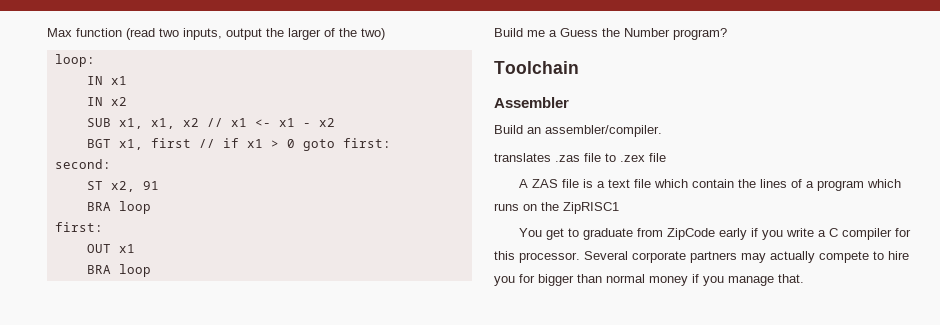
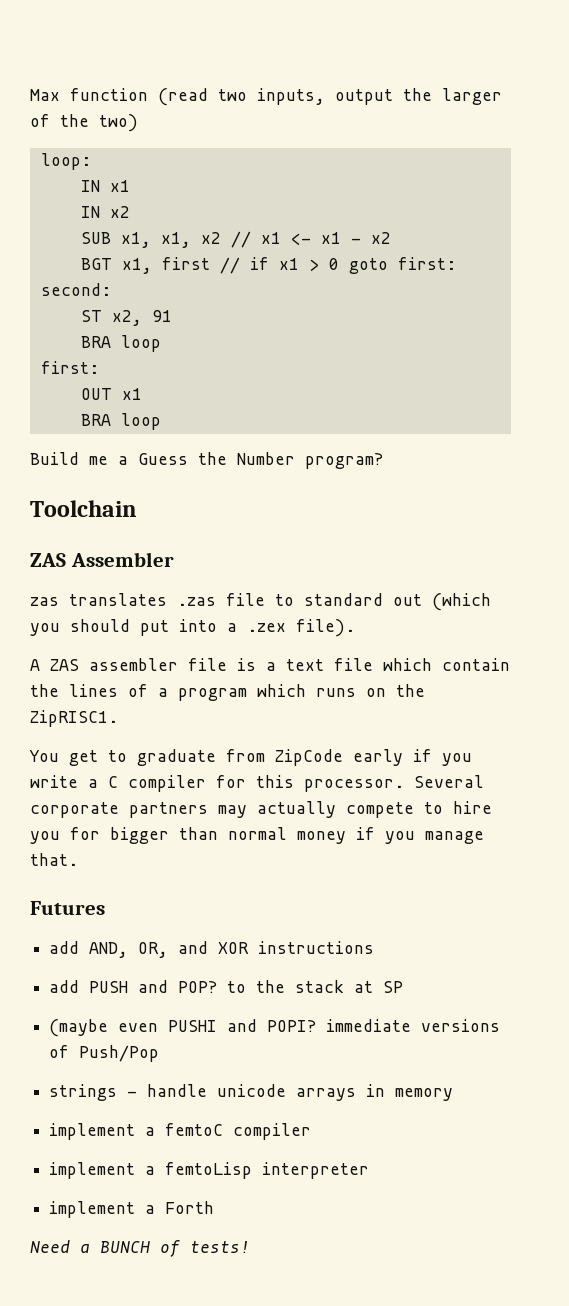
- Assembler
+ ZAS Assembler
- Build an assembler/compiler.
- translates .zas file to .zex file
+ zas translates .zas file to standard out (which you should put into a .zex file).
- A ZAS file is a text file which contain the lines of a program which runs on the ZipRISC1
+ A ZAS assembler file is a text file which contain the lines of a program which runs on the ZipRISC1.
+ Futures
+ add AND, OR, and XOR instructions
+ add PUSH and POP? to the stack at SP
+ (maybe even PUSHI and POPI? immediate versions of Push/Pop
+ strings - handle unicode arrays in memory
+ implement a femtoC compiler
+ implement a femtoLisp interpreter
+ implement a Forth
+ Need a BUNCH of tests!

